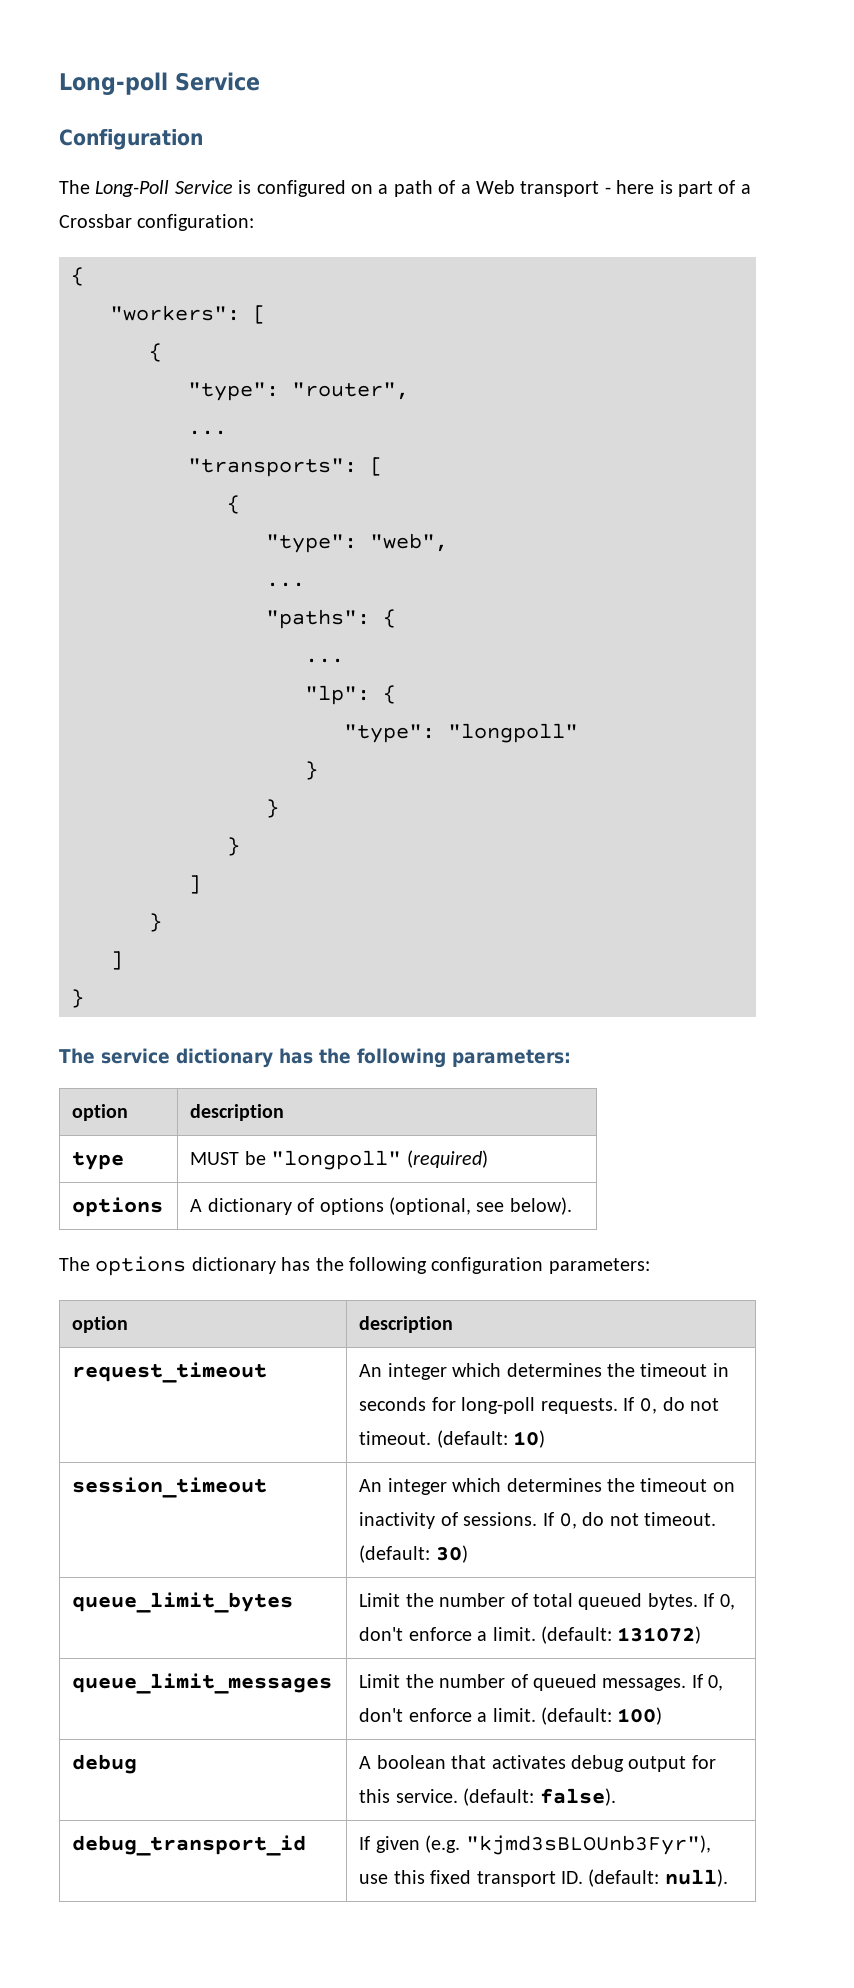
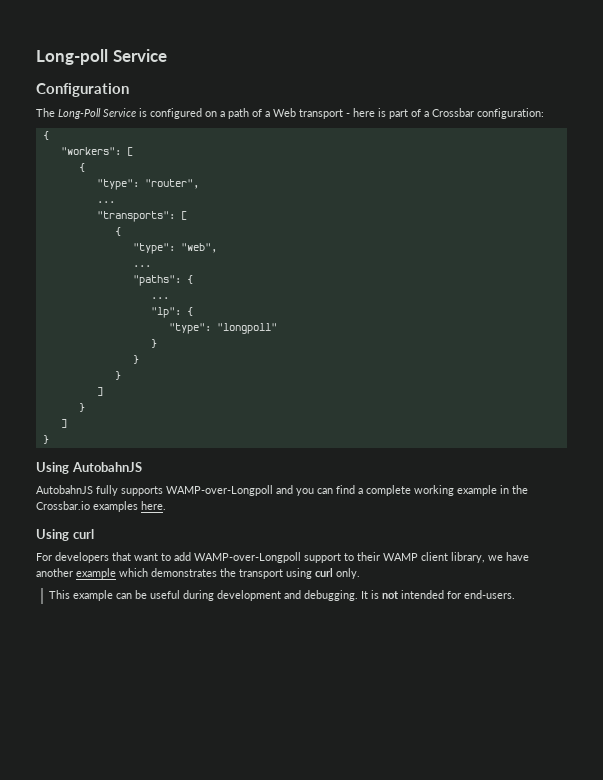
- The service dictionary has the following parameters:
- option | description
- type | MUST be "longpoll" (required)
- options | A dictionary of options (optional, see below).
- The options dictionary has the following configuration parameters:
- option | description
- request_timeout | An integer which determines the timeout in seconds for long-poll requests. If 0, do not timeout. (default: 10)
- session_timeout | An integer which determines the timeout on inactivity of sessions. If 0, do not timeout. (default: 30)
- queue_limit_bytes | Limit the number of total queued bytes. If 0, don't enforce a limit. (default: 131072)
- queue_limit_messages | Limit the number of queued messages. If 0, don't enforce a limit. (default: 100)
- debug | A boolean that activates debug output for this service. (default: false).
- debug_transport_id | If given (e.g. "kjmd3sBLOUnb3Fyr"), use this fixed transport ID. (default: null).
+ Using AutobahnJS
+ AutobahnJS fully supports WAMP-over-Longpoll and you can find a complete working example in the Crossbar.io examples here.
+ Using curl
+ For developers that want to add WAMP-over-Longpoll support to their WAMP client library, we have another example which demonstrates the transport using curl only.
+ This example can be useful during development and debugging. It is not intended for end-users.

